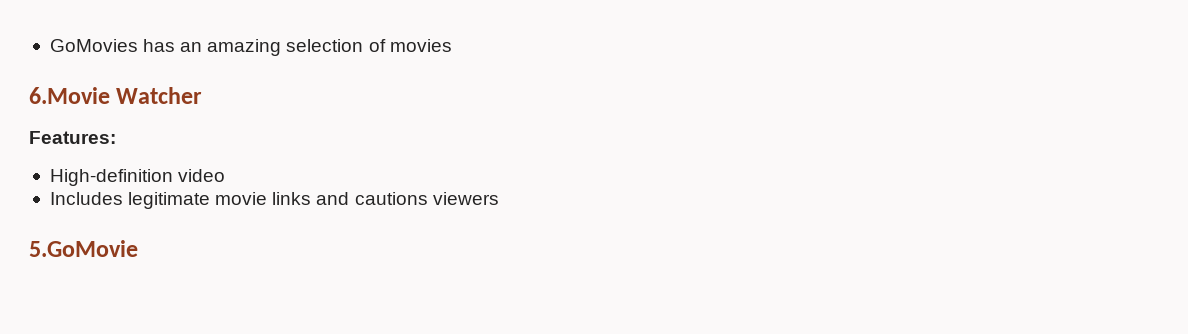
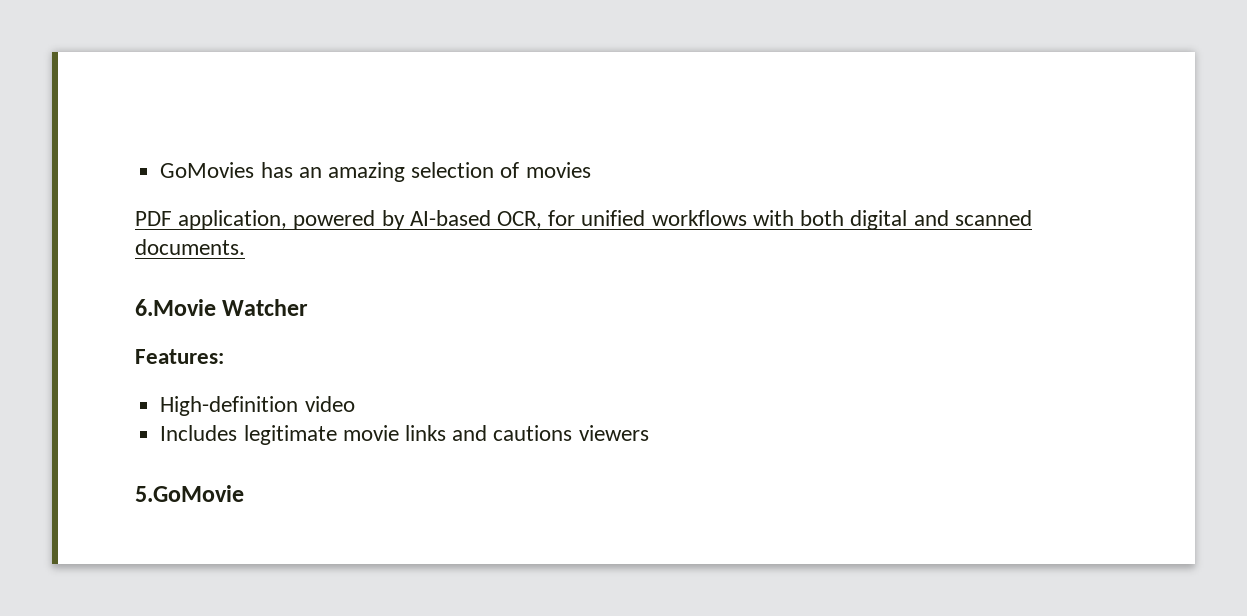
+ PDF application, powered by AI-based OCR, for unified workflows with both digital and scanned documents.

